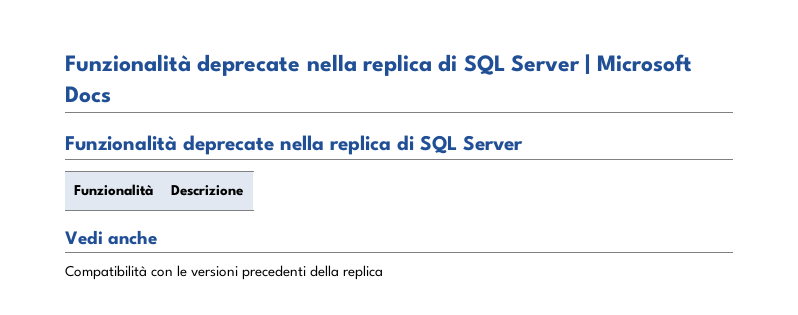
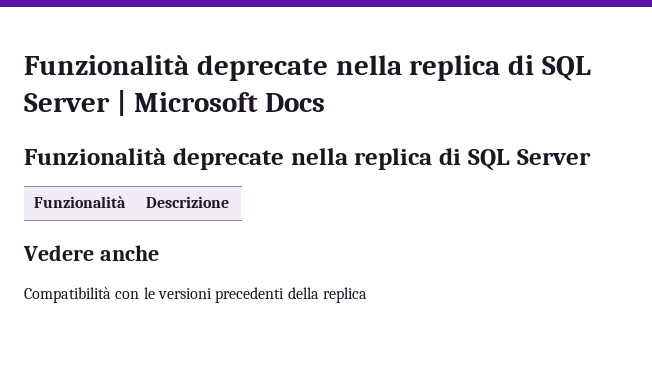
- Vedi anche
+ Vedere anche

